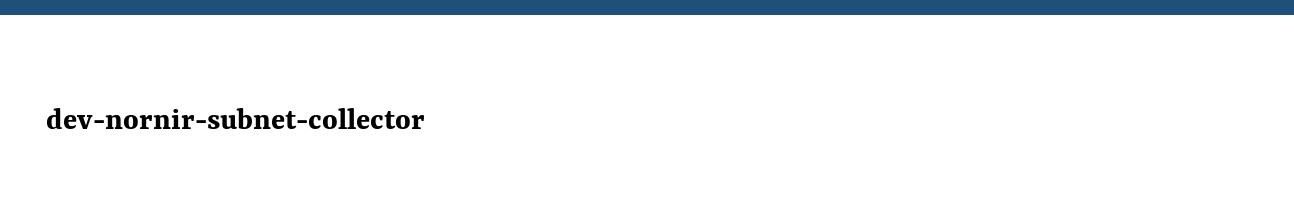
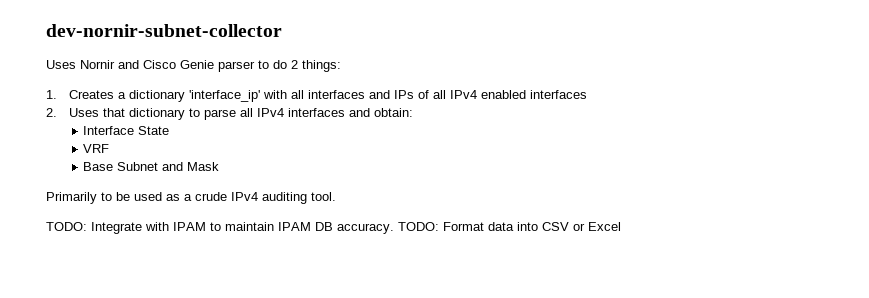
+ Uses Nornir and Cisco Genie parser to do 2 things:
+ 1. Creates a dictionary 'interface_ip' with all interfaces and IPs of all IPv4 enabled interfaces
+ 2. Uses that dictionary to parse all IPv4 interfaces and obtain:
+ Interface State
+ VRF
+ Base Subnet and Mask
+ Primarily to be used as a crude IPv4 auditing tool.
+ TODO: Integrate with IPAM to maintain IPAM DB accuracy. TODO: Format data into CSV or Excel

